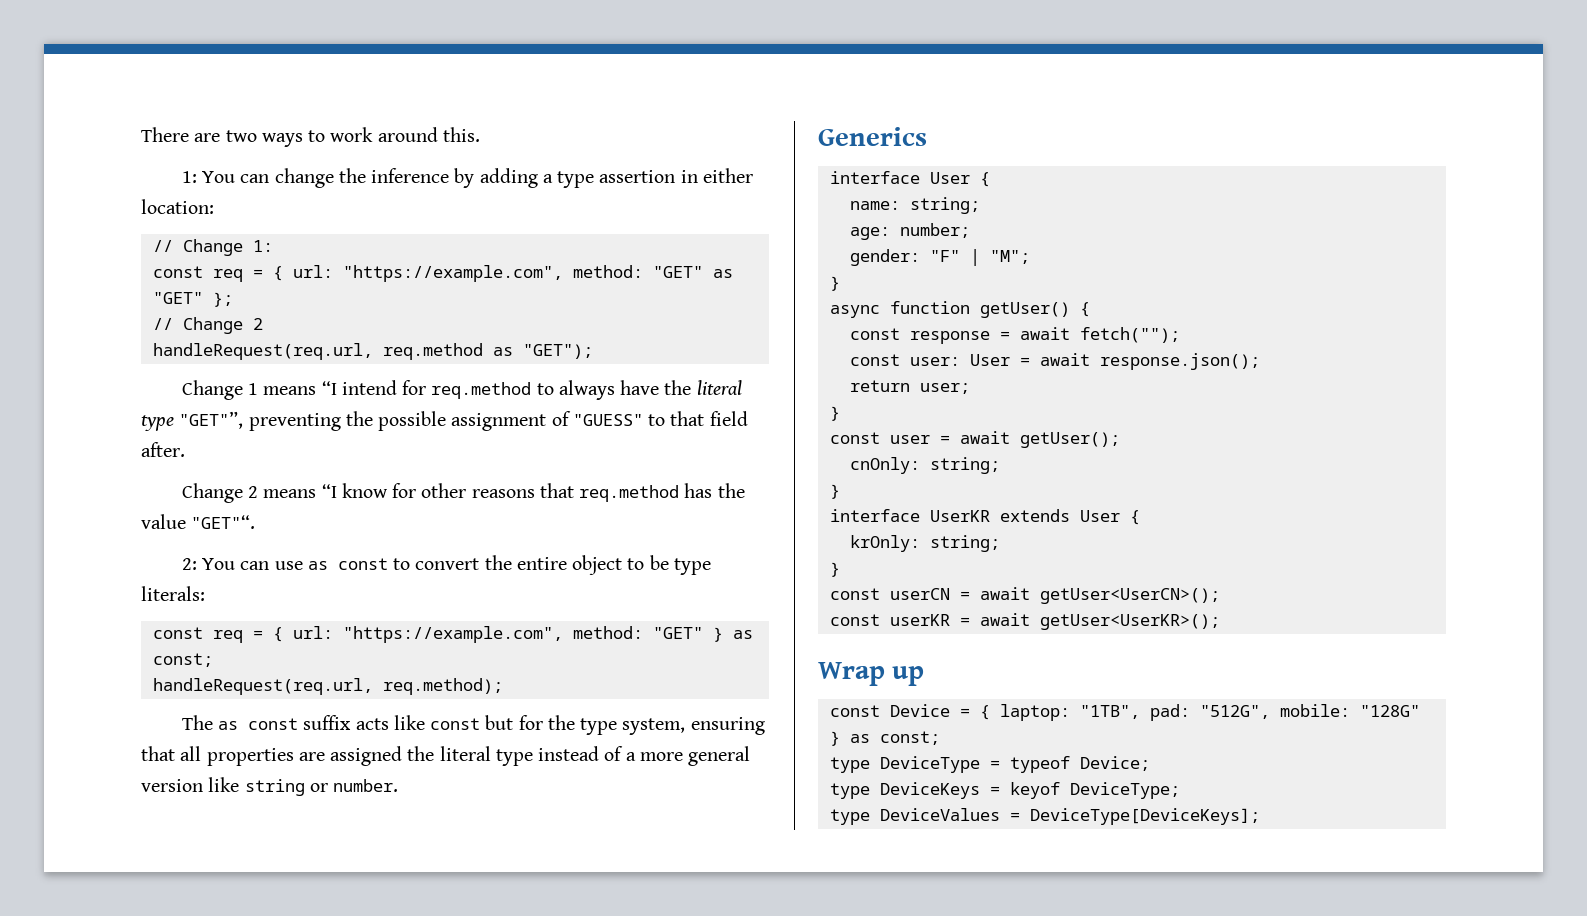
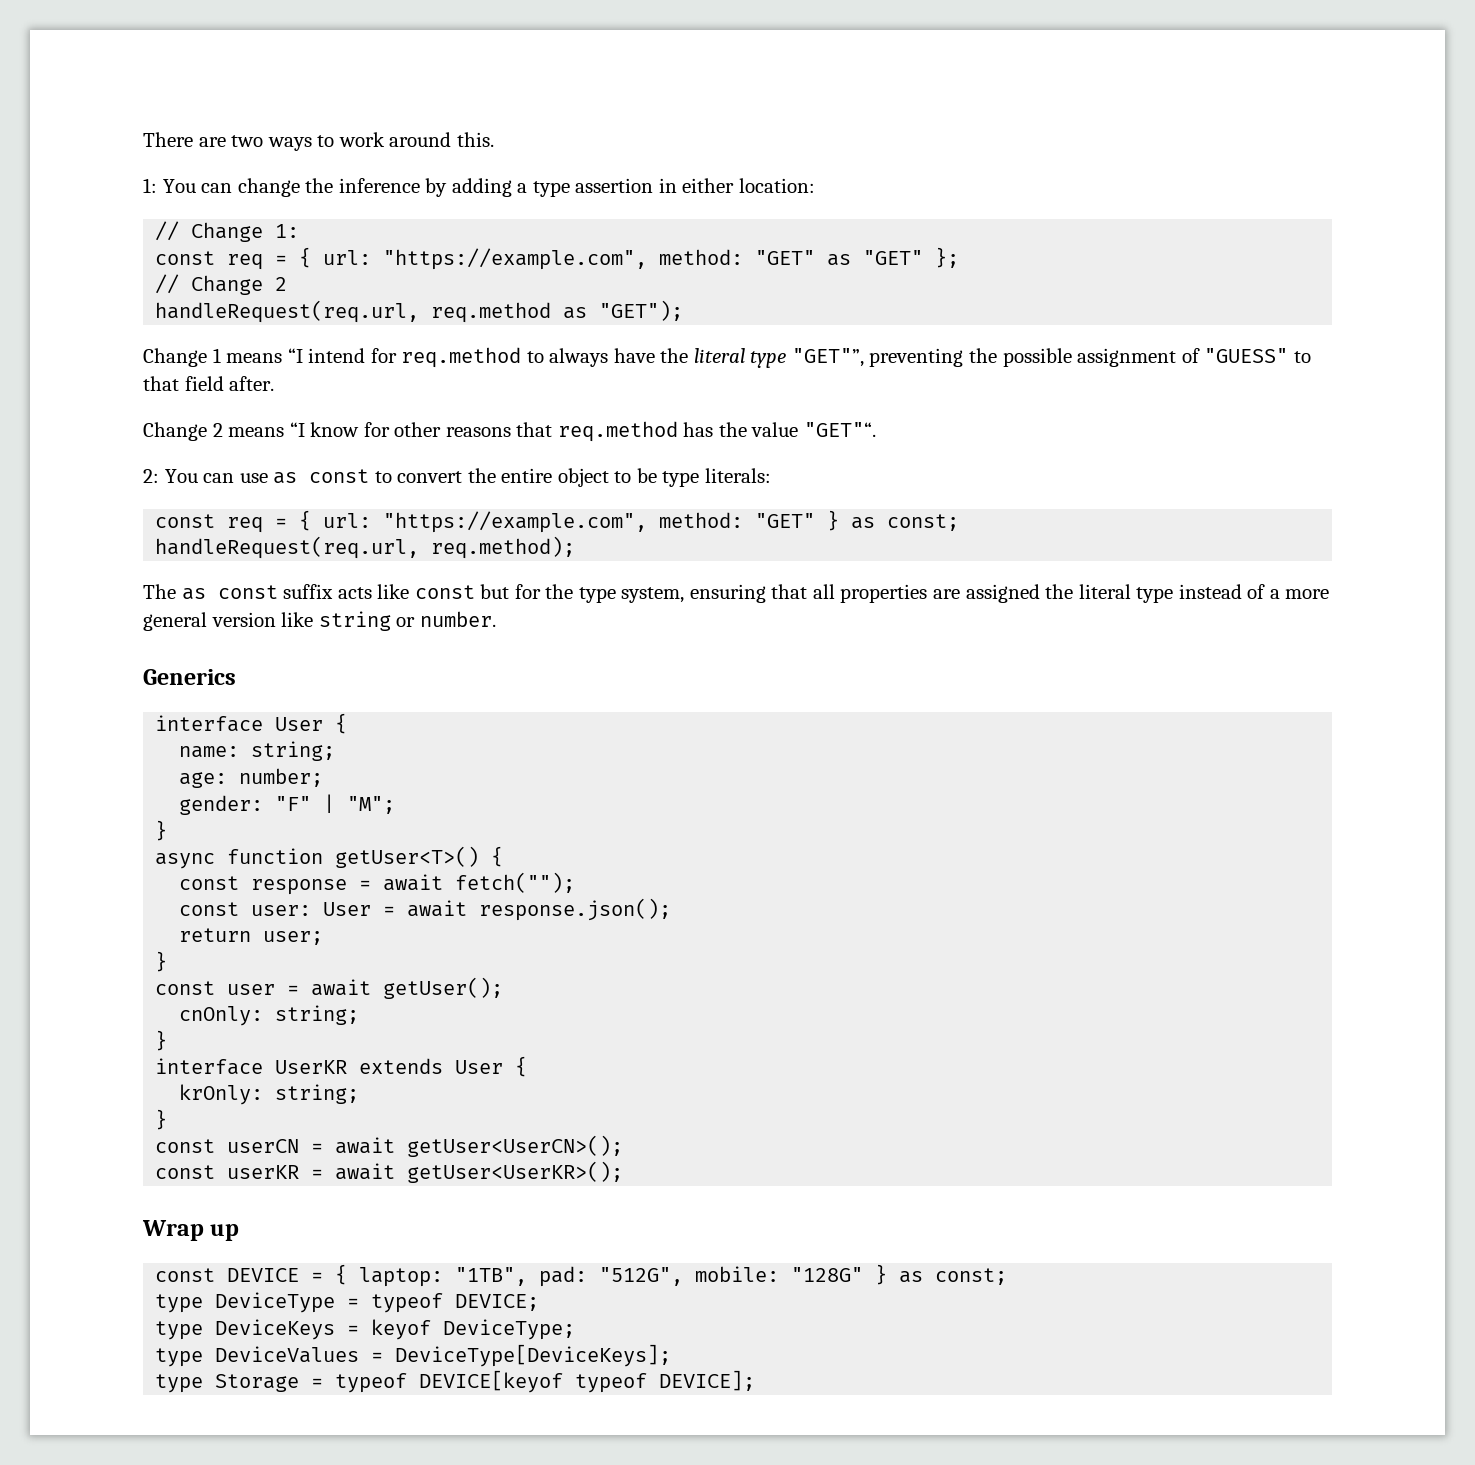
- async function getUser() {
+ async function getUser<T>() {
- const Device = { laptop: "1TB", pad: "512G", mobile: "128G" } as const;
+ const DEVICE = { laptop: "1TB", pad: "512G", mobile: "128G" } as const;
- type DeviceType = typeof Device;
+ type DeviceType = typeof DEVICE;
+ type Storage = typeof DEVICE[keyof typeof DEVICE];

